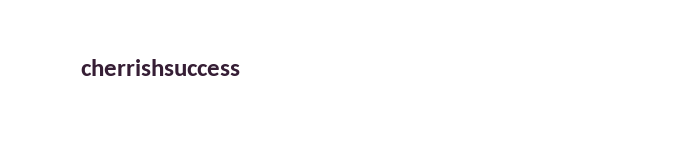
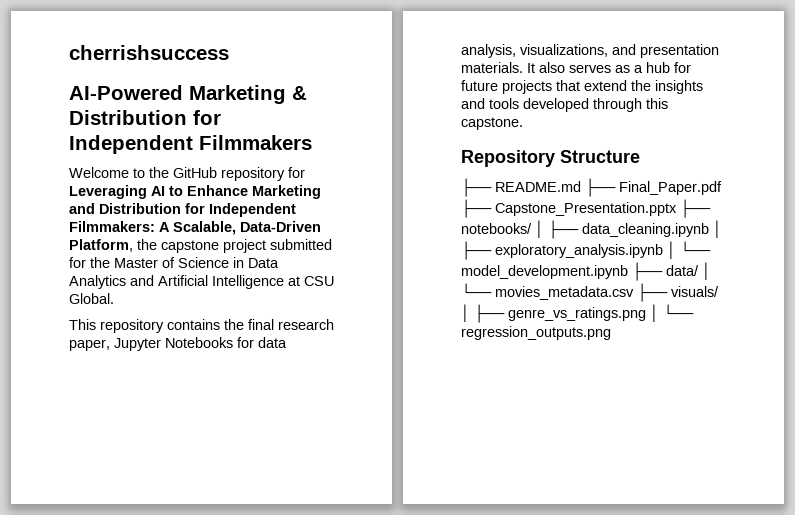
+ AI-Powered Marketing & Distribution for Independent Filmmakers
+ Welcome to the GitHub repository for Leveraging AI to Enhance Marketing and Distribution for Independent Filmmakers: A Scalable, Data-Driven Platform, the capstone project submitted for the Master of Science in Data Analytics and Artificial Intelligence at CSU Global.
+ This repository contains the final research paper, Jupyter Notebooks for data analysis, visualizations, and presentation materials. It also serves as a hub for future projects that extend the insights and tools developed through this capstone.
+ Repository Structure
+ ├── README.md ├── Final_Paper.pdf ├── Capstone_Presentation.pptx ├── notebooks/ │ ├── data_cleaning.ipynb │ ├── exploratory_analysis.ipynb │ └── model_development.ipynb ├── data/ │ └── movies_metadata.csv ├── visuals/ │ ├── genre_vs_ratings.png │ └── regression_outputs.png

